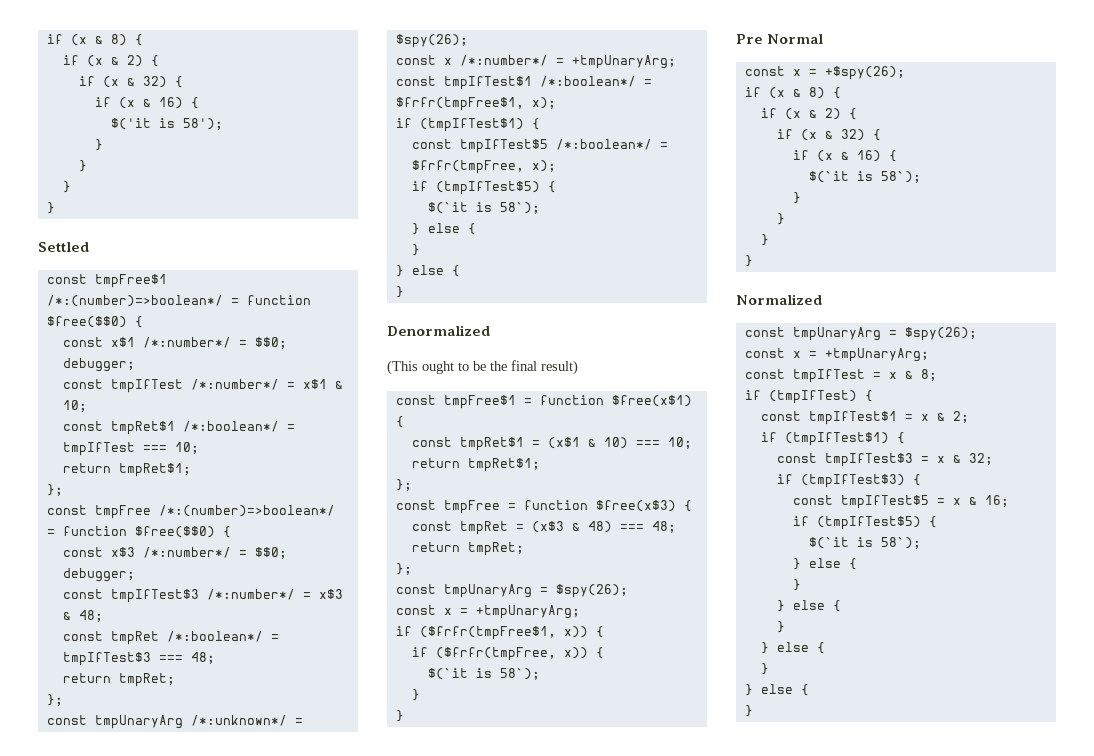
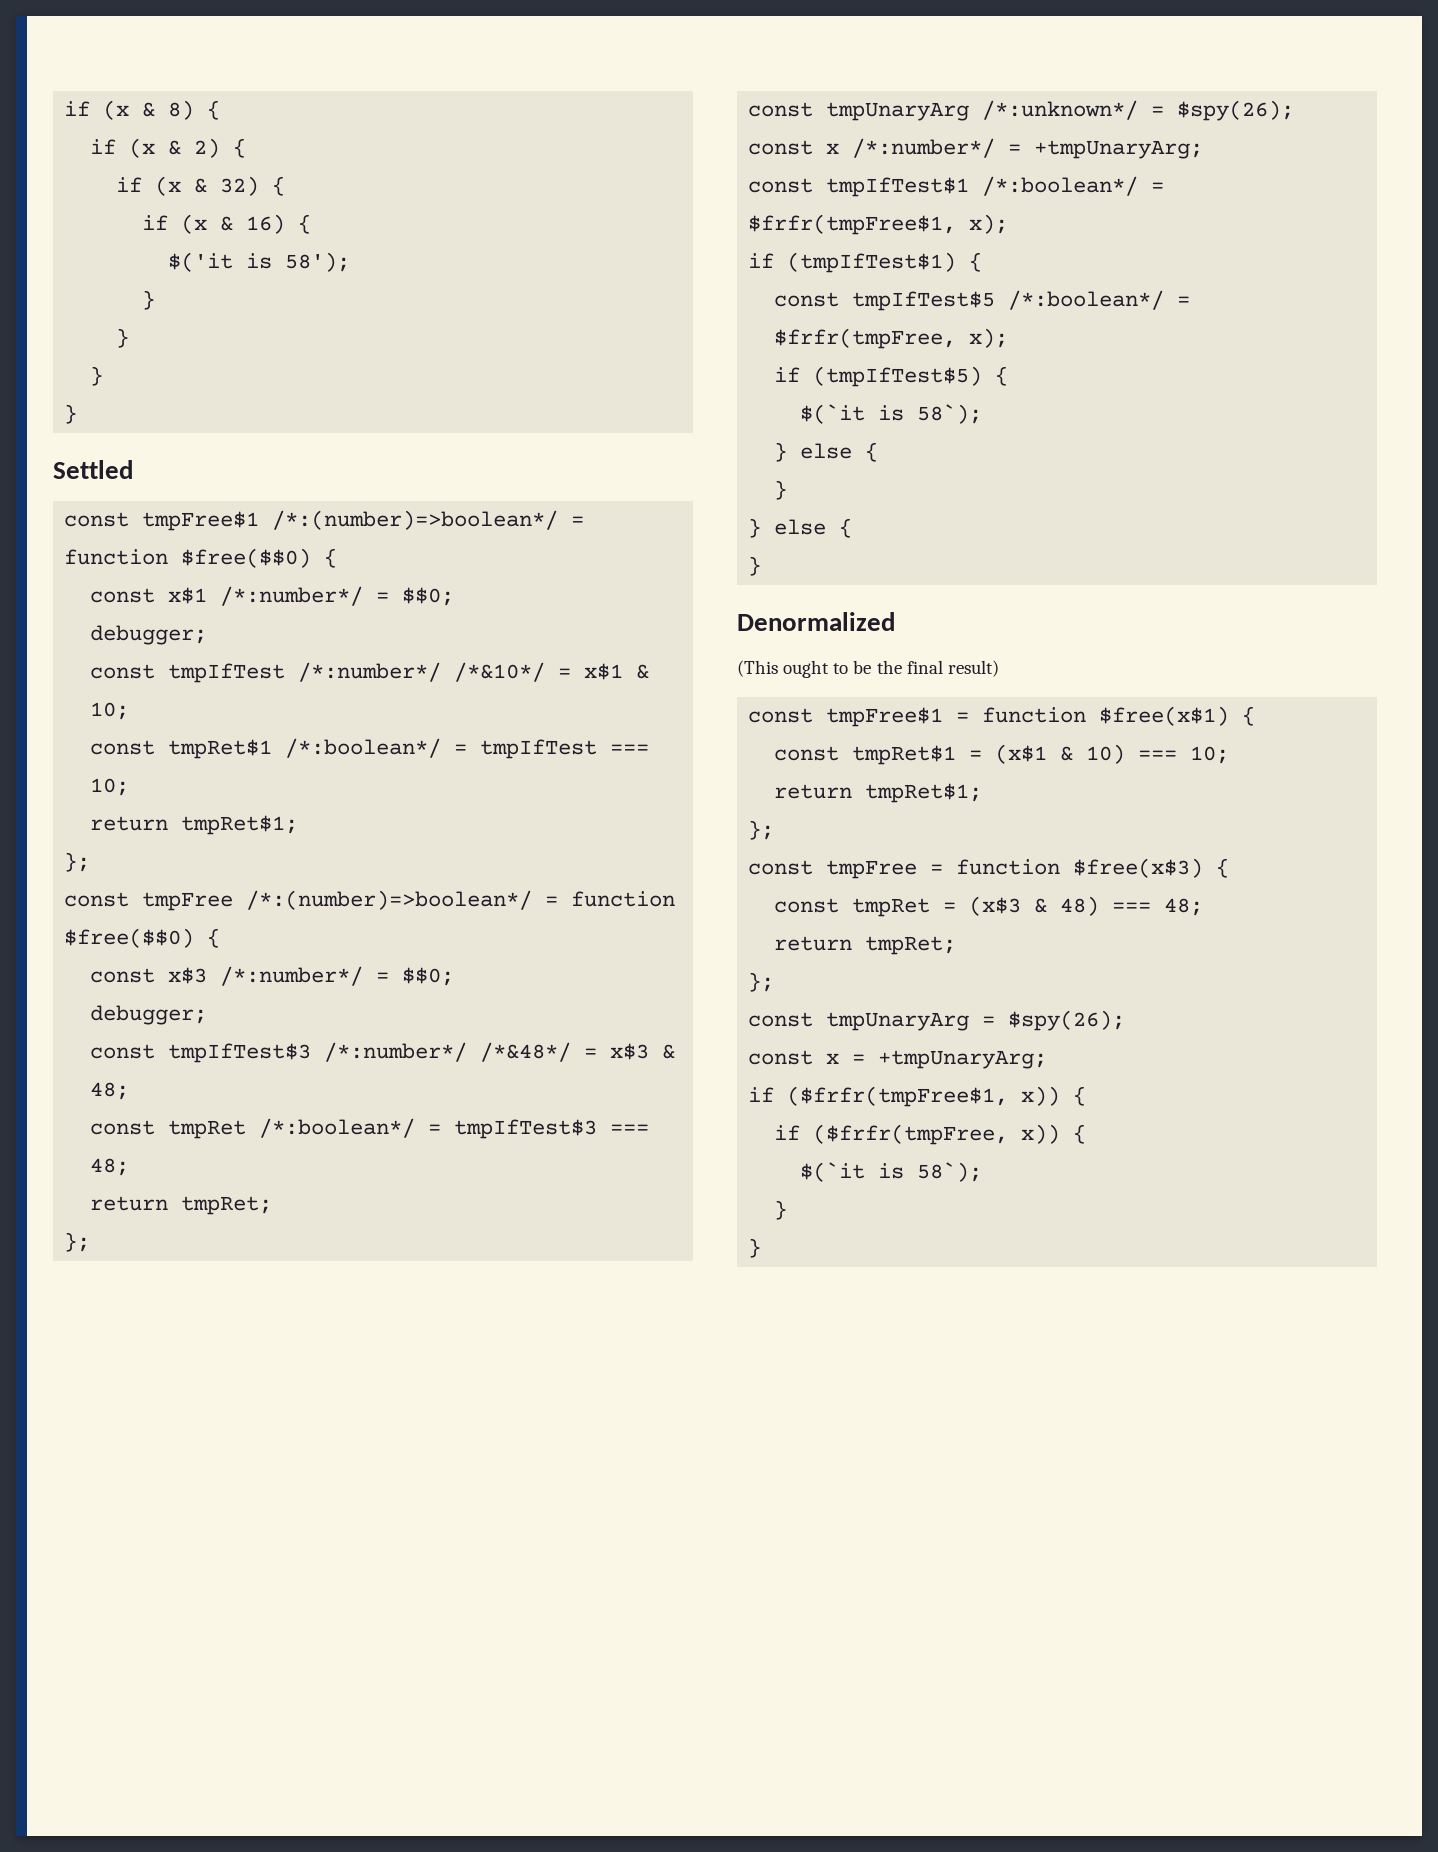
- const tmpIfTest /*:number*/ = x$1 & 10;
+ const tmpIfTest /*:number*/ /*&10*/ = x$1 & 10;
- const tmpIfTest$3 /*:number*/ = x$3 & 48;
+ const tmpIfTest$3 /*:number*/ /*&48*/ = x$3 & 48;
- Pre Normal
- const x = +$spy(26);
- if (x & 8) {
- if (x & 2) {
- if (x & 32) {
- if (x & 16) {
- $(`it is 58`);
- }
- }
- }
- }
- Normalized
- const tmpUnaryArg = $spy(26);
- const x = +tmpUnaryArg;
- const tmpIfTest = x & 8;
- if (tmpIfTest) {
- const tmpIfTest$1 = x & 2;
- if (tmpIfTest$1) {
- const tmpIfTest$3 = x & 32;
- if (tmpIfTest$3) {
- const tmpIfTest$5 = x & 16;
- if (tmpIfTest$5) {
- $(`it is 58`);
- } else {
- }
- } else {
- }
- } else {
- }
- } else {
- }

